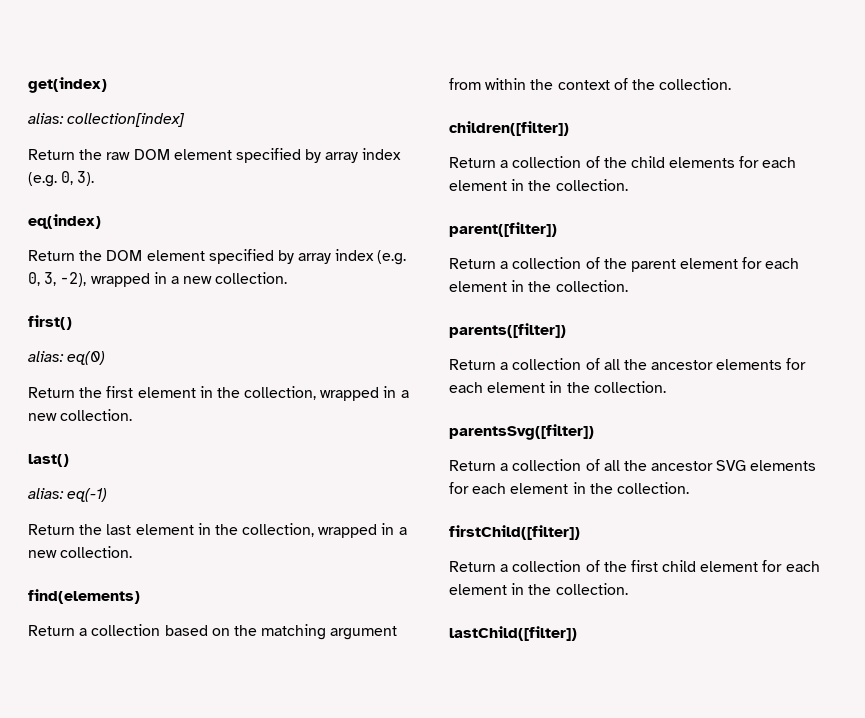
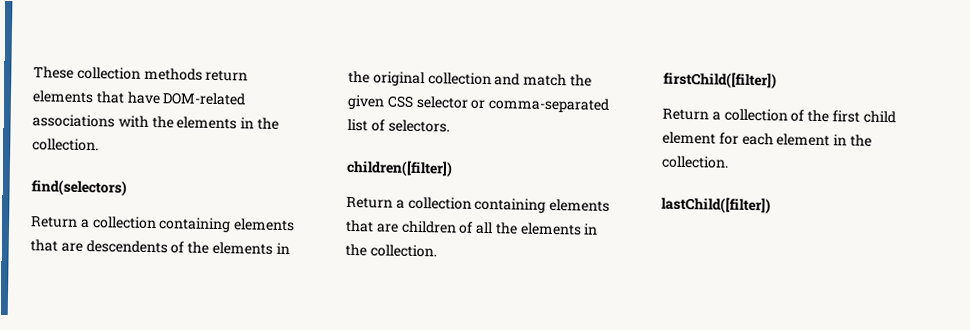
- get(index)
- alias: collection[index]
- Return the raw DOM element specified by array index (e.g. 0, 3).
- eq(index)
- Return the DOM element specified by array index (e.g. 0, 3, -2), wrapped in a new collection.
- first()
- alias: eq(0)
- Return the first element in the collection, wrapped in a new collection.
- last()
- alias: eq(-1)
- Return the last element in the collection, wrapped in a new collection.
- find(elements)
- Return a collection based on the matching argument from within the context of the collection.
+ These collection methods return elements that have DOM-related associations with the elements in the collection.
+ find(selectors)
+ Return a collection containing elements that are descendents of the elements in the original collection and match the given CSS selector or comma-separated list of selectors.
  children([filter])
- Return a collection of the child elements for each element in the collection.
- parent([filter])
- Return a collection of the parent element for each element in the collection.
- parents([filter])
- Return a collection of all the ancestor elements for each element in the collection.
- parentsSvg([filter])
- Return a collection of all the ancestor SVG elements for each element in the collection.
+ Return a collection containing elements that are children of all the elements in the collection.

